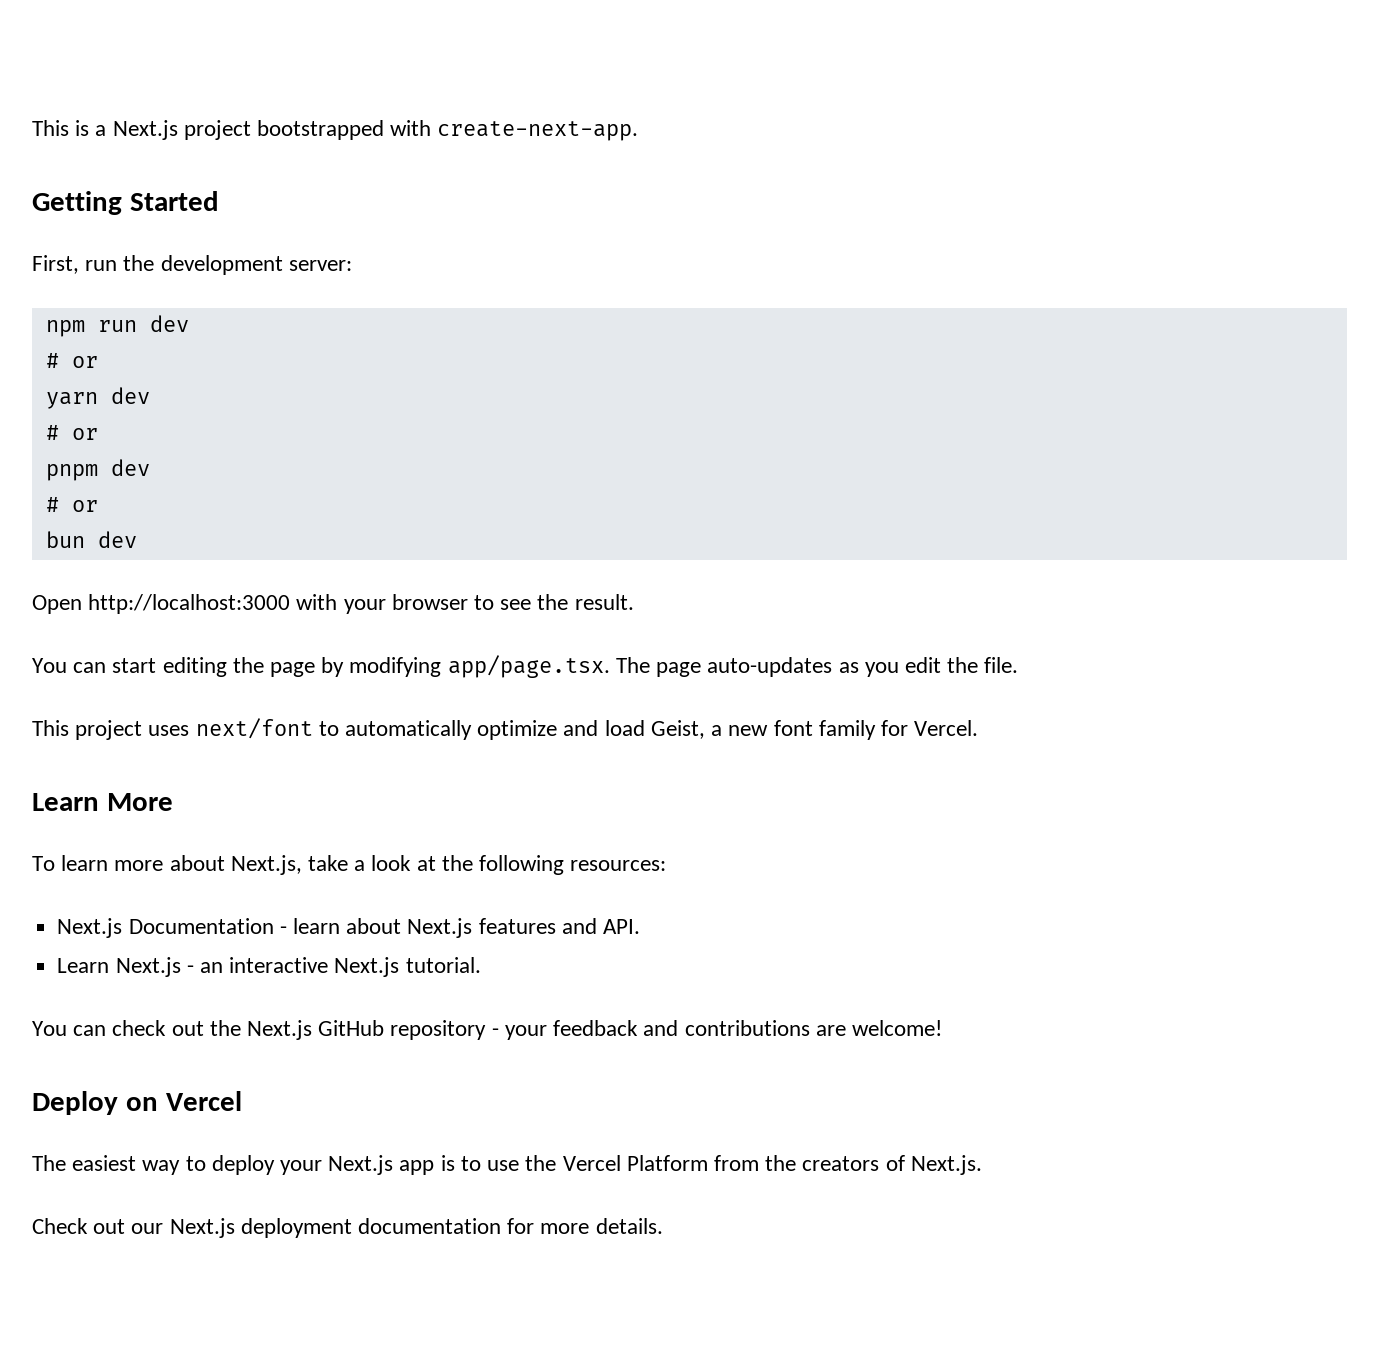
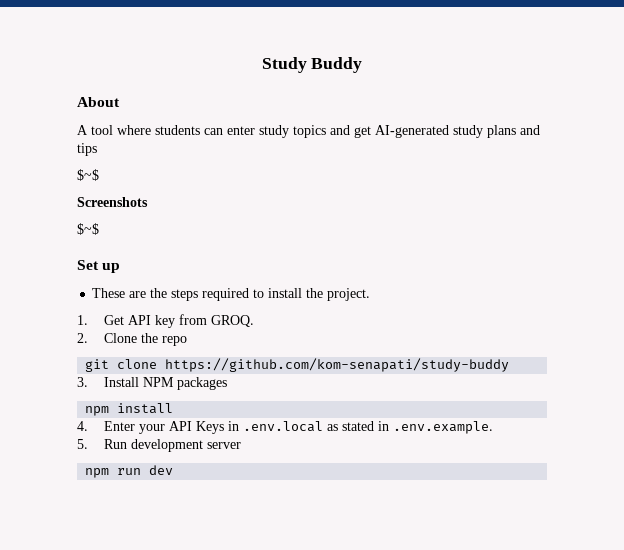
- This is a Next.js project bootstrapped with create-next-app.
- Getting Started
- First, run the development server:
+ Study Buddy
+ About
+ A tool where students can enter study topics and get AI-generated study plans and tips
+ $~$
+ Screenshots
+ $~$
+ Set up
+ These are the steps required to install the project.
+ 1. Get API key from GROQ.
+ 2. Clone the repo
+ git clone https://github.com/kom-senapati/study-buddy
+ 3. Install NPM packages
+ npm install
+ 4. Enter your API Keys in .env.local as stated in .env.example.
+ 5. Run development server
  npm run dev
- # or
- yarn dev
- # or
- pnpm dev
- # or
- bun dev
- Open http://localhost:3000 with your browser to see the result.
- You can start editing the page by modifying app/page.tsx. The page auto-updates as you edit the file.
- This project uses next/font to automatically optimize and load Geist, a new font family for Vercel.
- Learn More
- To learn more about Next.js, take a look at the following resources:
- Next.js Documentation - learn about Next.js features and API.
- Learn Next.js - an interactive Next.js tutorial.
- You can check out the Next.js GitHub repository - your feedback and contributions are welcome!
- Deploy on Vercel
- The easiest way to deploy your Next.js app is to use the Vercel Platform from the creators of Next.js.
- Check out our Next.js deployment documentation for more details.

